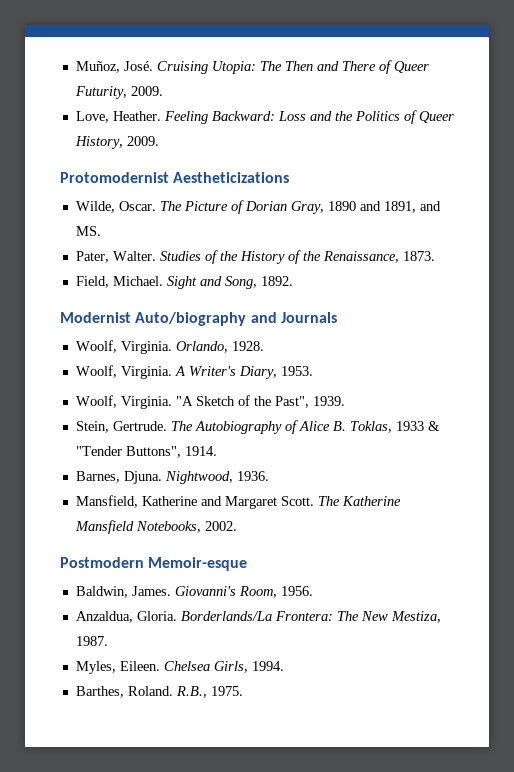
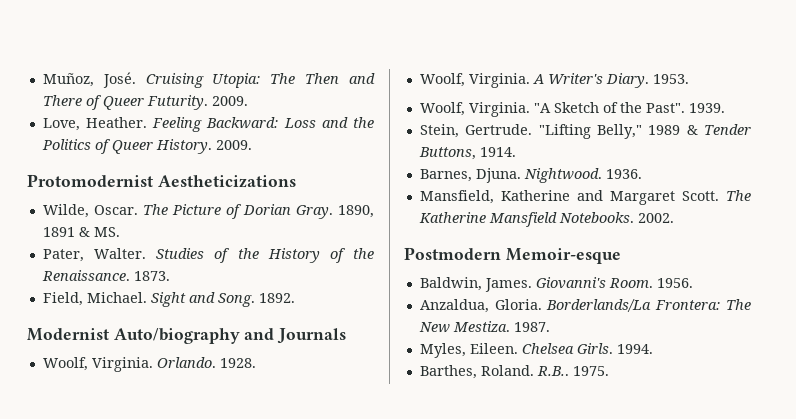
- Cruising Utopia: The Then and There of Queer Futurity, 2009.
+ Cruising Utopia: The Then and There of Queer Futurity. 2009.
- Feeling Backward: Loss and the Politics of Queer History, 2009.
+ Feeling Backward: Loss and the Politics of Queer History. 2009.
- The Picture of Dorian Gray, 1890 and 1891, and MS.
+ The Picture of Dorian Gray. 1890, 1891 & MS.
- Studies of the History of the Renaissance, 1873.
+ Studies of the History of the Renaissance. 1873.
- Sight and Song, 1892.
+ Sight and Song. 1892.
- Orlando, 1928.
+ Orlando. 1928.
- A Writer's Diary, 1953.
+ A Writer's Diary. 1953.
- "A Sketch of the Past", 1939.
+ "A Sketch of the Past". 1939.
- The Autobiography of Alice B. Toklas, 1933 & "Tender Buttons", 1914.
+ "Lifting Belly," 1989 & Tender Buttons, 1914.
- Nightwood, 1936.
+ Nightwood. 1936.
- The Katherine Mansfield Notebooks, 2002.
+ The Katherine Mansfield Notebooks. 2002.
- Giovanni's Room, 1956.
+ Giovanni's Room. 1956.
- Borderlands/La Frontera: The New Mestiza, 1987.
+ Borderlands/La Frontera: The New Mestiza. 1987.
- Chelsea Girls, 1994.
+ Chelsea Girls. 1994.
- R.B., 1975.
+ R.B.. 1975.

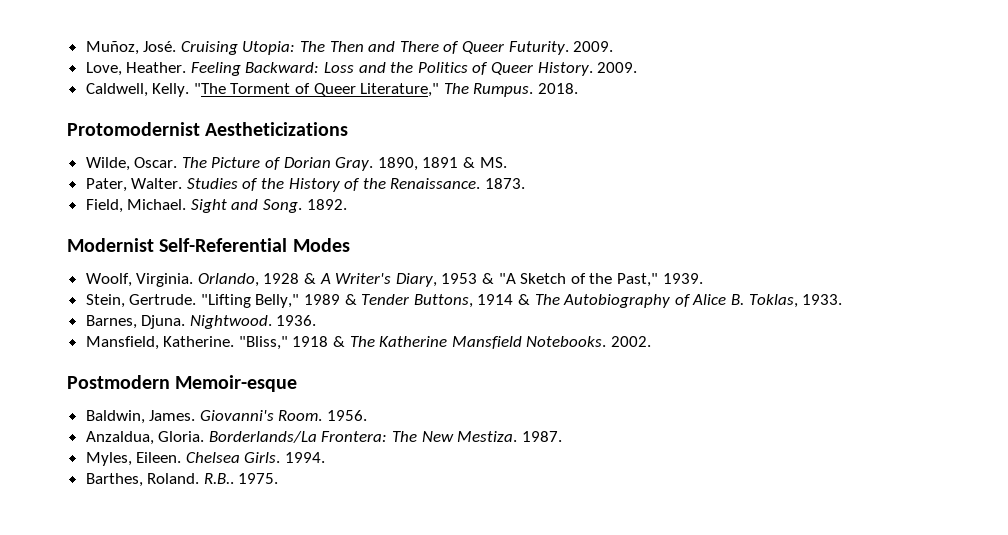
+ Caldwell, Kelly. "The Torment of Queer Literature," The Rumpus. 2018.
- Modernist Auto/biography and Journals
- Woolf, Virginia. Orlando. 1928.
- Woolf, Virginia. A Writer's Diary. 1953.
- Woolf, Virginia. "A Sketch of the Past". 1939.
+ Modernist Self-Referential Modes
+ Woolf, Virginia. Orlando, 1928 & A Writer's Diary, 1953 & "A Sketch of the Past," 1939.
- "Lifting Belly," 1989 & Tender Buttons, 1914.
+ "Lifting Belly," 1989 & Tender Buttons, 1914 & The Autobiography of Alice B. Toklas, 1933.
- Mansfield, Katherine and Margaret Scott. The Katherine Mansfield Notebooks.
+ Mansfield, Katherine. "Bliss," 1918 & The Katherine Mansfield Notebooks.

